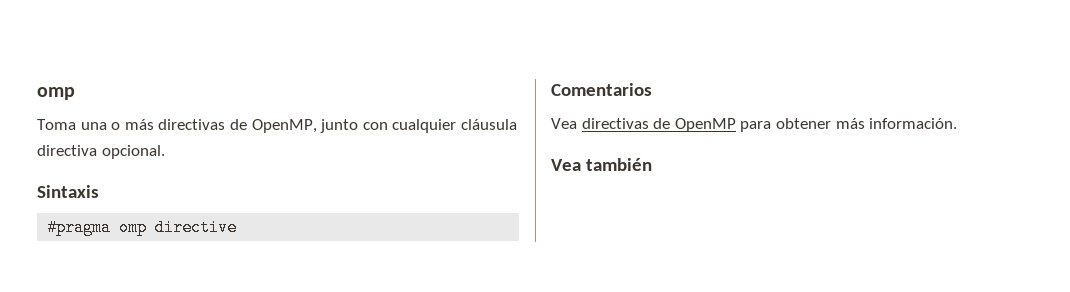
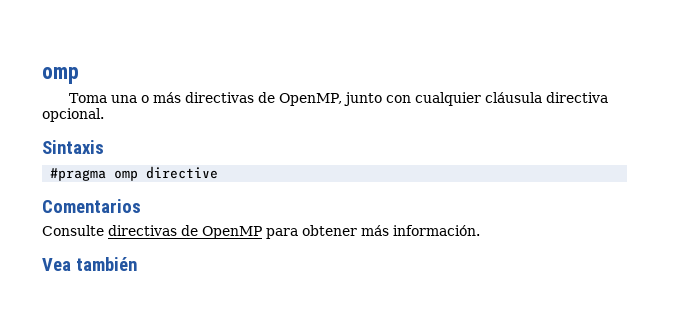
- Vea directivas de OpenMP para obtener más información.
+ Consulte directivas de OpenMP para obtener más información.

